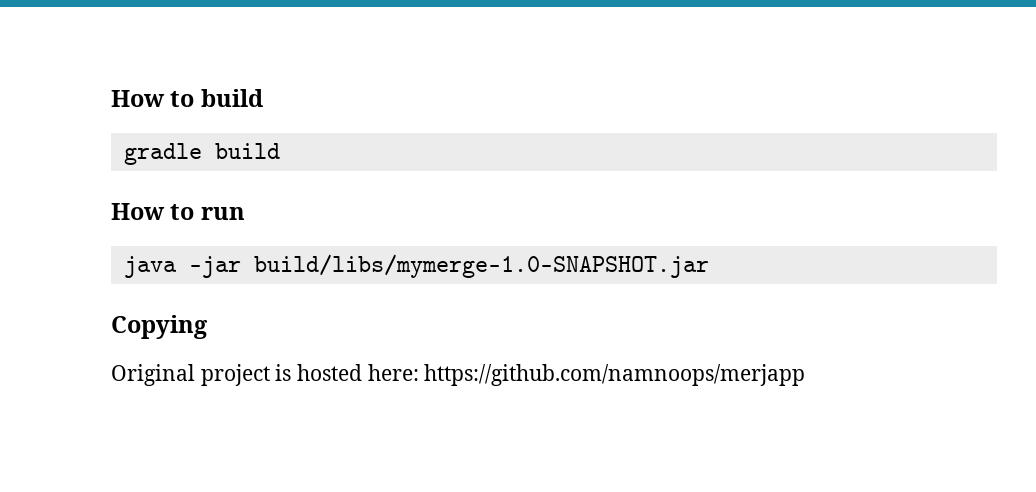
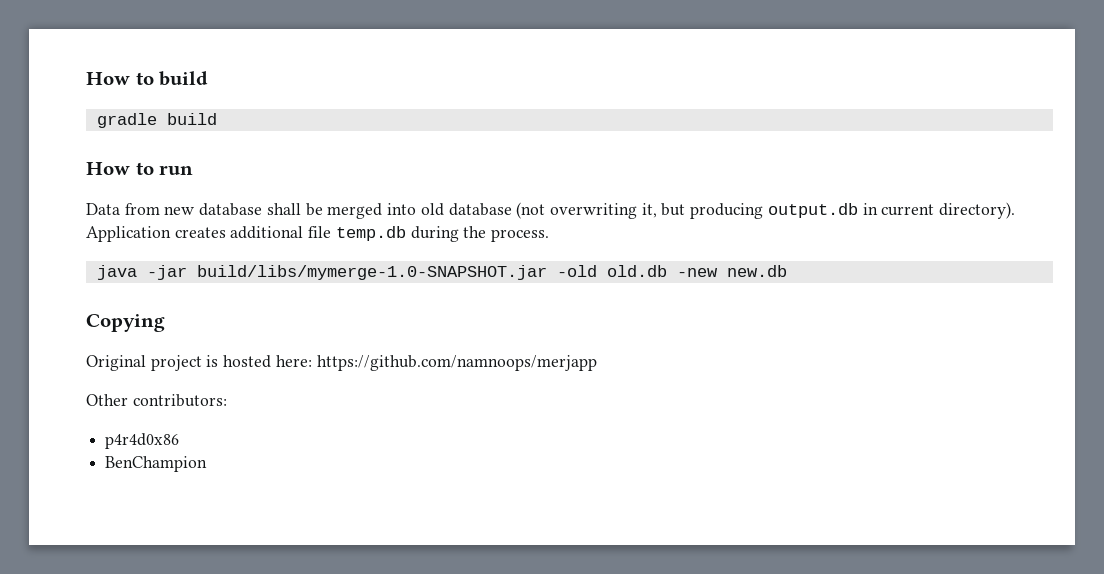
+ Data from new database shall be merged into old database (not overwriting it, but producing output.db in current directory). Application creates additional file temp.db during the process.
- java -jar build/libs/mymerge-1.0-SNAPSHOT.jar
+ java -jar build/libs/mymerge-1.0-SNAPSHOT.jar -old old.db -new new.db
+ Other contributors:
+ p4r4d0x86
+ BenChampion

